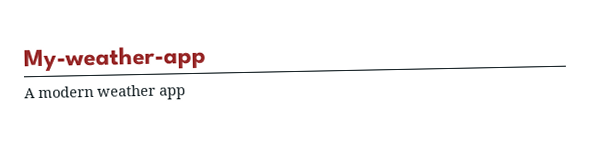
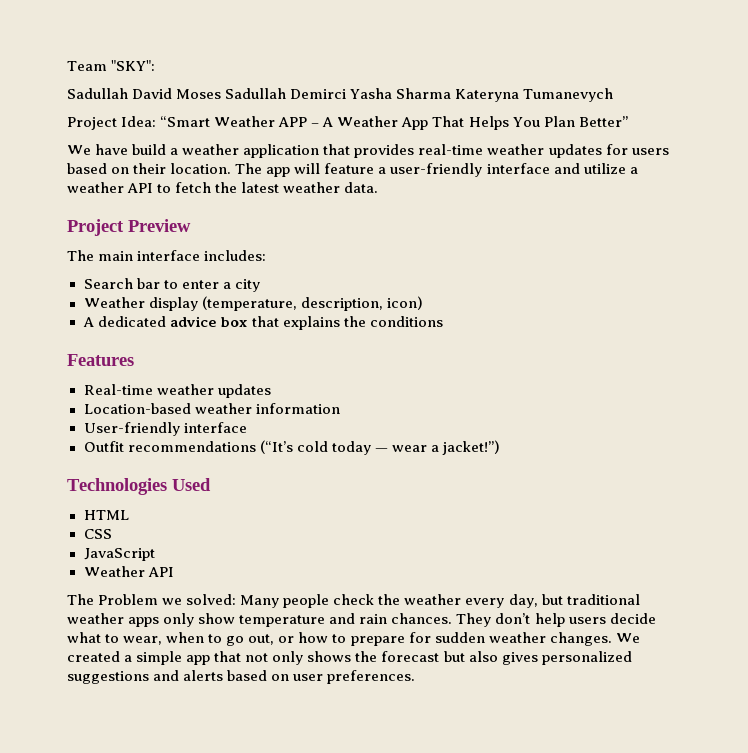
- My-weather-app
- A modern weather app
+ Team "SKY":
+ Sadullah David Moses Sadullah Demirci Yasha Sharma Kateryna Tumanevych
+ Project Idea: “Smart Weather APP – A Weather App That Helps You Plan Better”
+ We have build a weather application that provides real-time weather updates for users based on their location. The app will feature a user-friendly interface and utilize a weather API to fetch the latest weather data.
+ Project Preview
+ The main interface includes:
+ Search bar to enter a city
+ Weather display (temperature, description, icon)
+ A dedicated advice box that explains the conditions
+ Features
+ Real-time weather updates
+ Location-based weather information
+ User-friendly interface
+ Outfit recommendations (“It’s cold today — wear a jacket!”)
+ Technologies Used
+ HTML
+ CSS
+ JavaScript
+ Weather API
+ The Problem we solved: Many people check the weather every day, but traditional weather apps only show temperature and rain chances. They don’t help users decide what to wear, when to go out, or how to prepare for sudden weather changes. We created a simple app that not only shows the forecast but also gives personalized suggestions and alerts based on user preferences.

